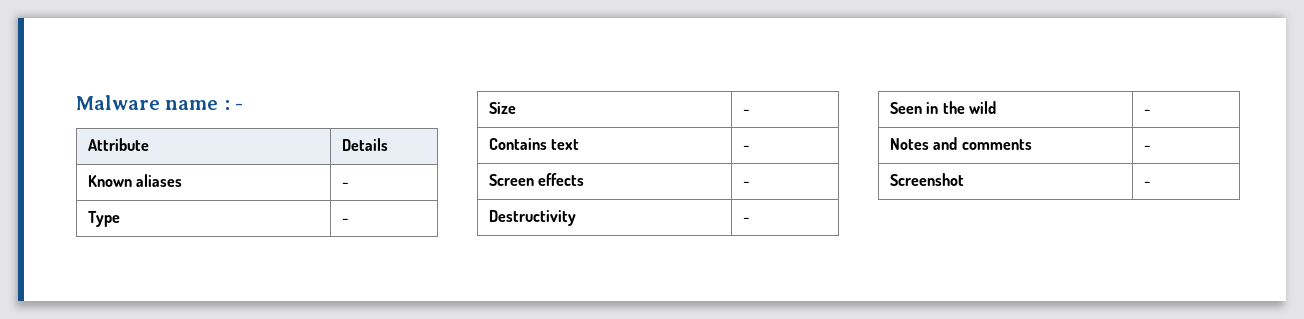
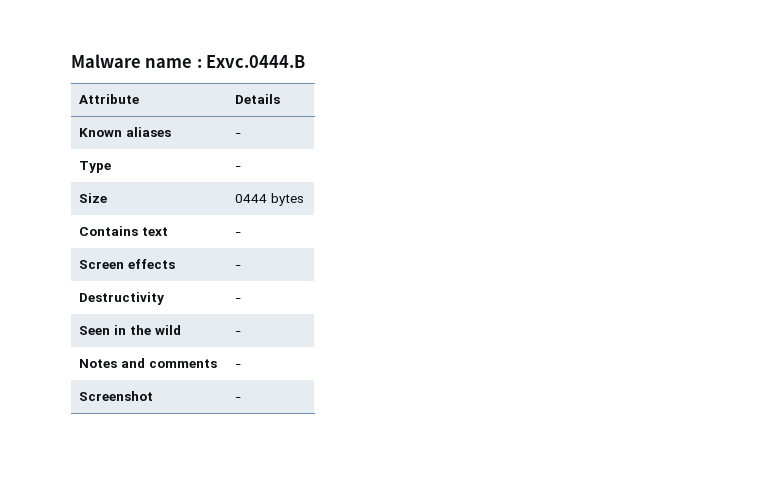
- Malware name : -
+ Malware name : Exvc.0444.B
- Size | -
+ Size | 0444 bytes

